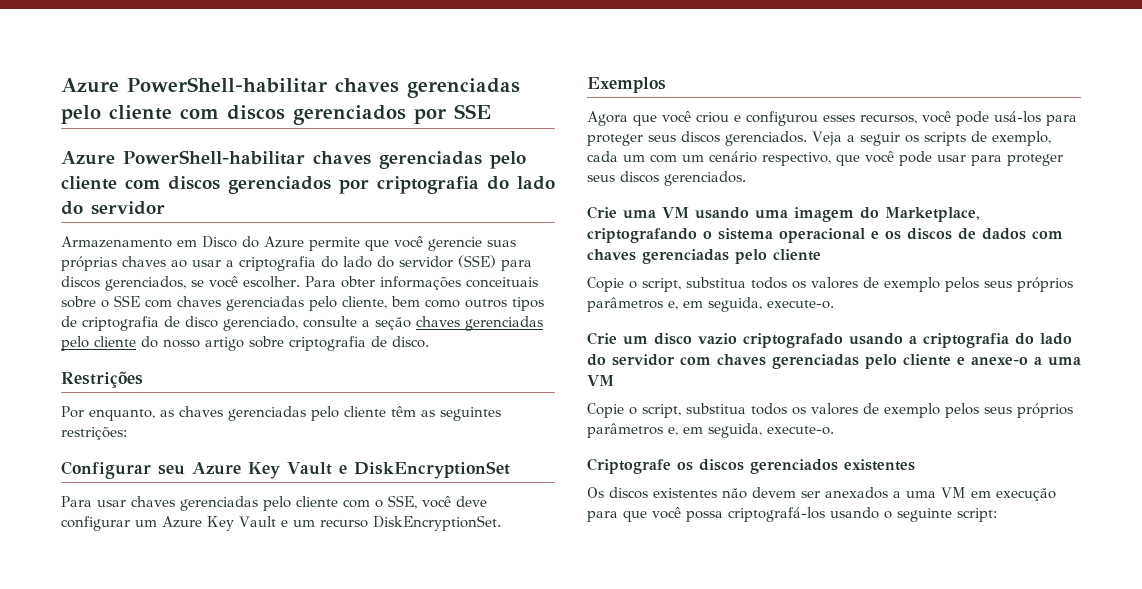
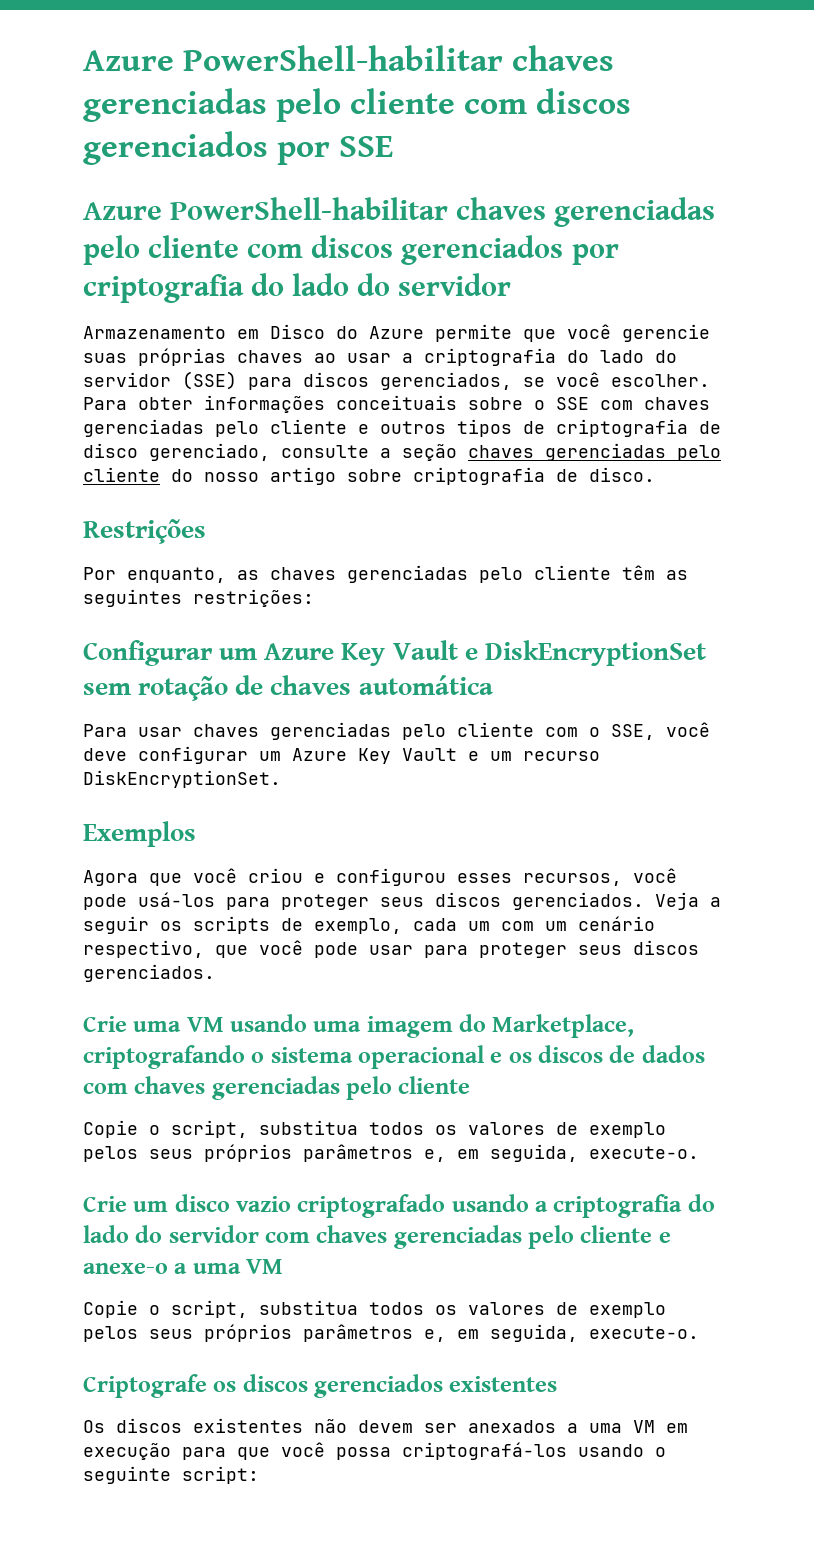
- Para obter informações conceituais sobre o SSE com chaves gerenciadas pelo cliente, bem como outros tipos de criptografia de disco gerenciado, consulte a seção chaves gerenciadas pelo cliente do nosso artigo sobre criptografia de disco.
+ Para obter informações conceituais sobre o SSE com chaves gerenciadas pelo cliente e outros tipos de criptografia de disco gerenciado, consulte a seção chaves gerenciadas pelo cliente do nosso artigo sobre criptografia de disco.
- Configurar seu Azure Key Vault e DiskEncryptionSet
+ Configurar um Azure Key Vault e DiskEncryptionSet sem rotação de chaves automática

